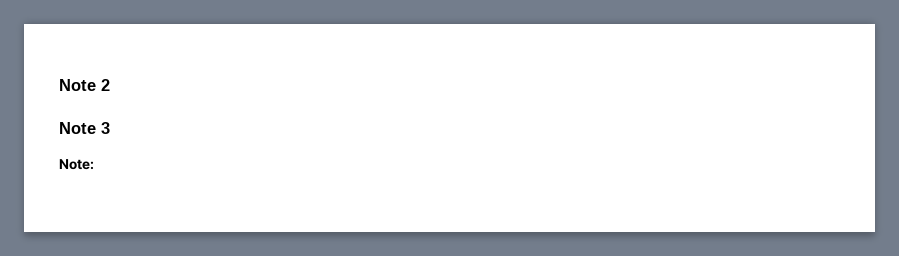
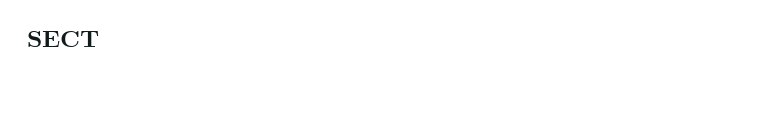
- Note 2
- Note 3
- Note:
+ SECT

